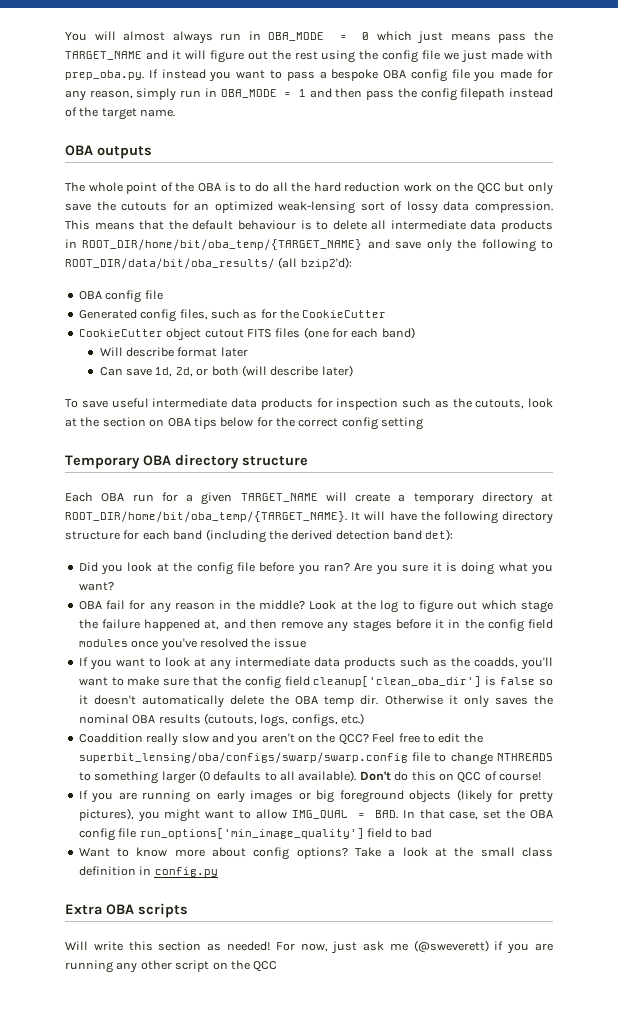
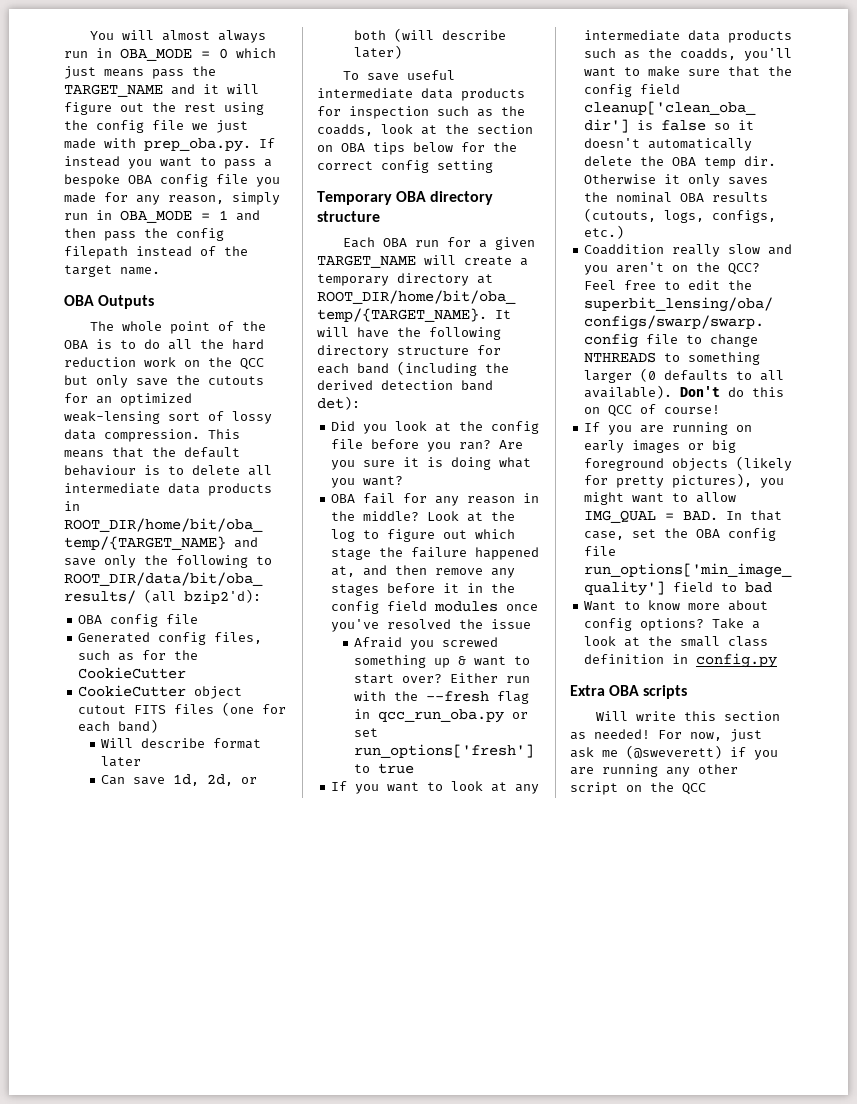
- OBA outputs
+ OBA Outputs
- To save useful intermediate data products for inspection such as the cutouts, look at the section on OBA tips below for the correct config setting
+ To save useful intermediate data products for inspection such as the coadds, look at the section on OBA tips below for the correct config setting
+ Afraid you screwed something up & want to start over? Either run with the --fresh flag in qcc_run_oba.py or set run_options['fresh'] to true

